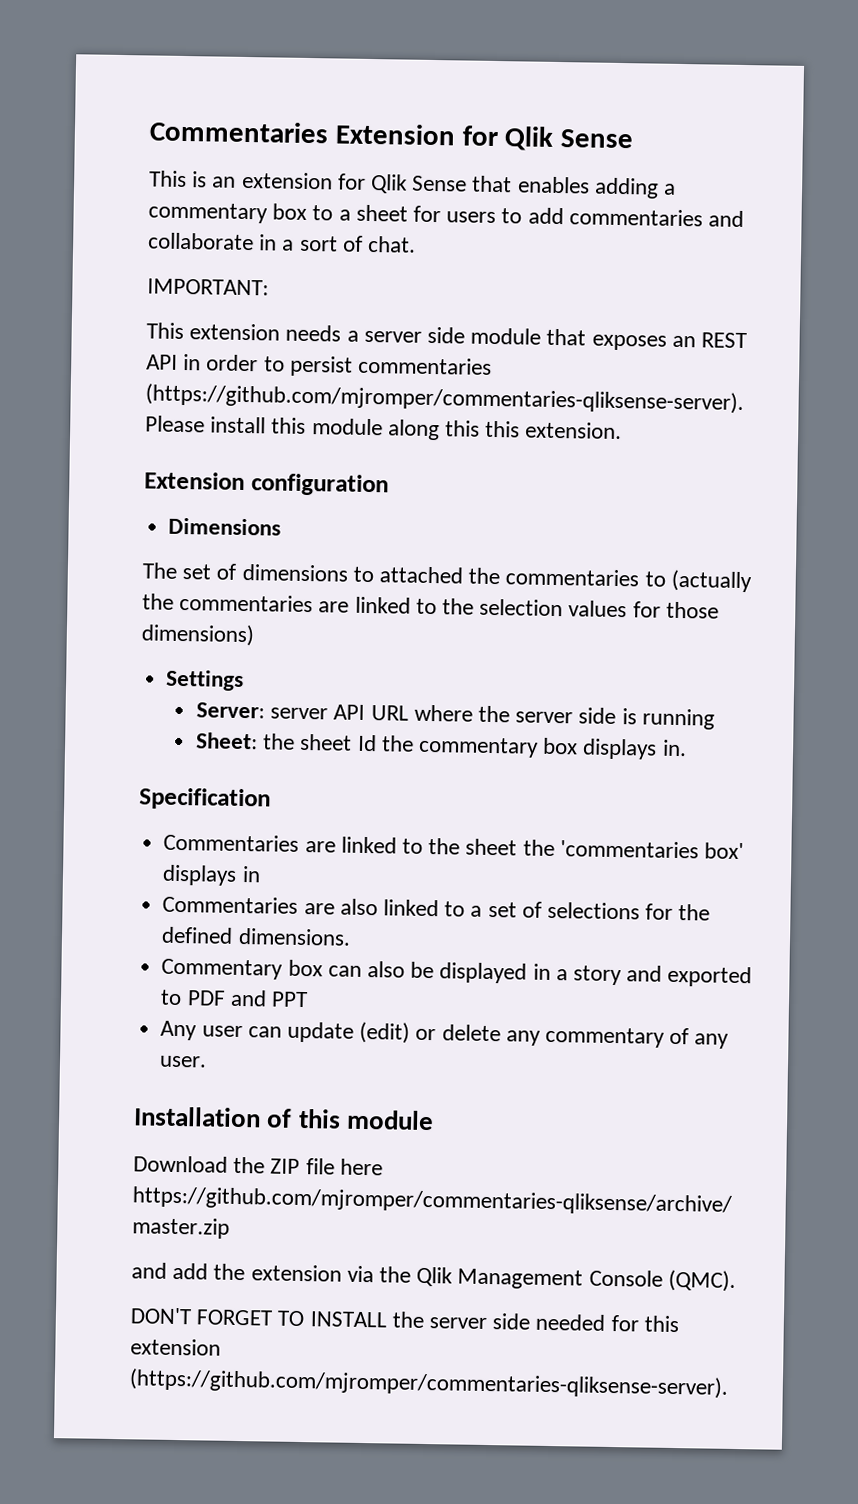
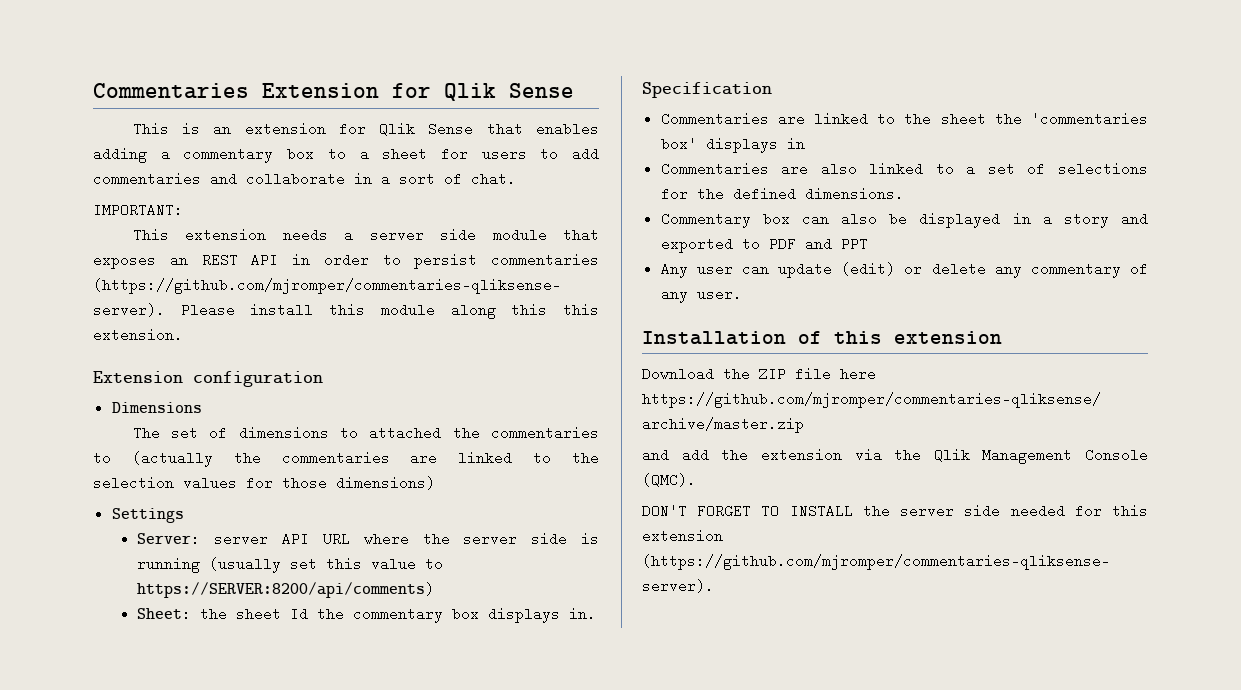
- Server: server API URL where the server side is running
+ Server: server API URL where the server side is running (usually set this value to https://SERVER:8200/api/comments)
- Installation of this module
+ Installation of this extension

